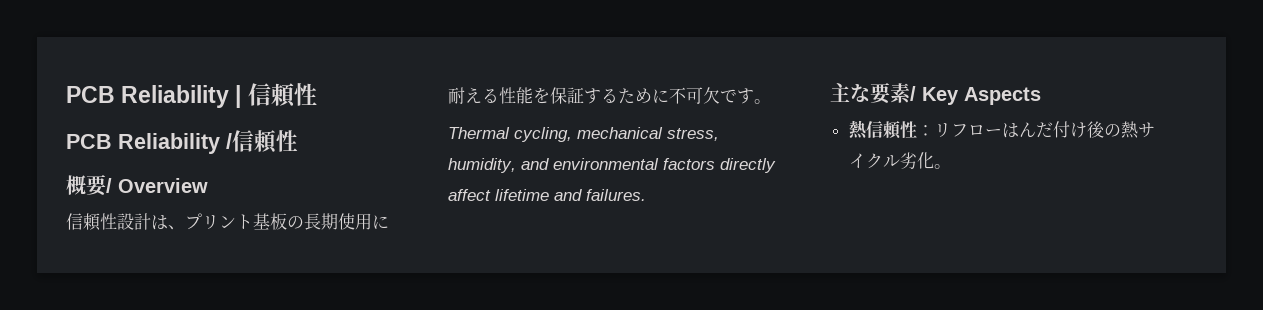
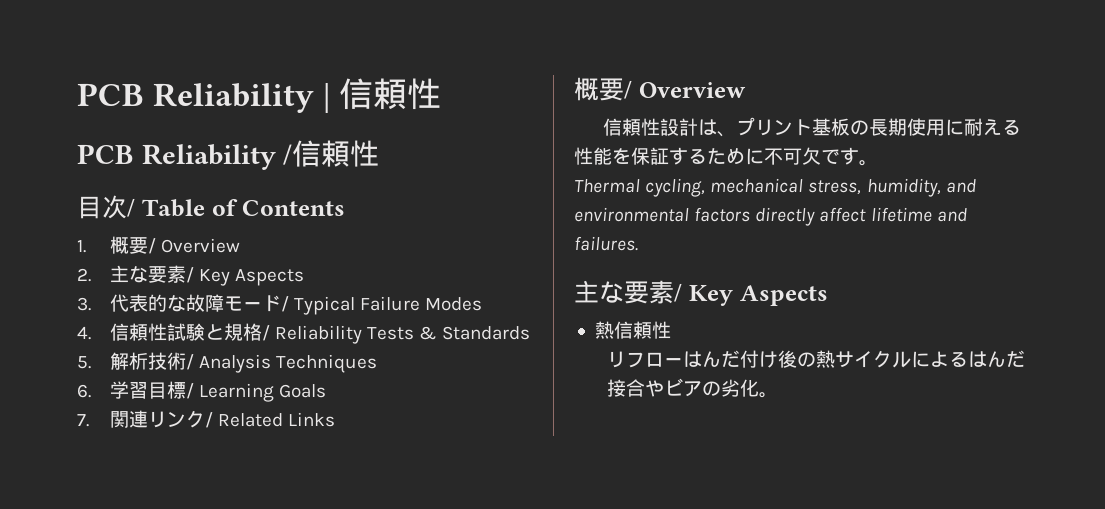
+ 目次/ Table of Contents
+ 1.概要/ Overview
+ 2.主な要素/ Key Aspects
+ 3.代表的な故障モード/ Typical Failure Modes
+ 4.信頼性試験と規格/ Reliability Tests & Standards
+ 5.解析技術/ Analysis Techniques
+ 6.学習目標/ Learning Goals
+ 7.関連リンク/ Related Links
- 熱信頼性：リフローはんだ付け後の熱サイクル劣化。
+ 熱信頼性
+ リフローはんだ付け後の熱サイクルによるはんだ接合やビアの劣化。

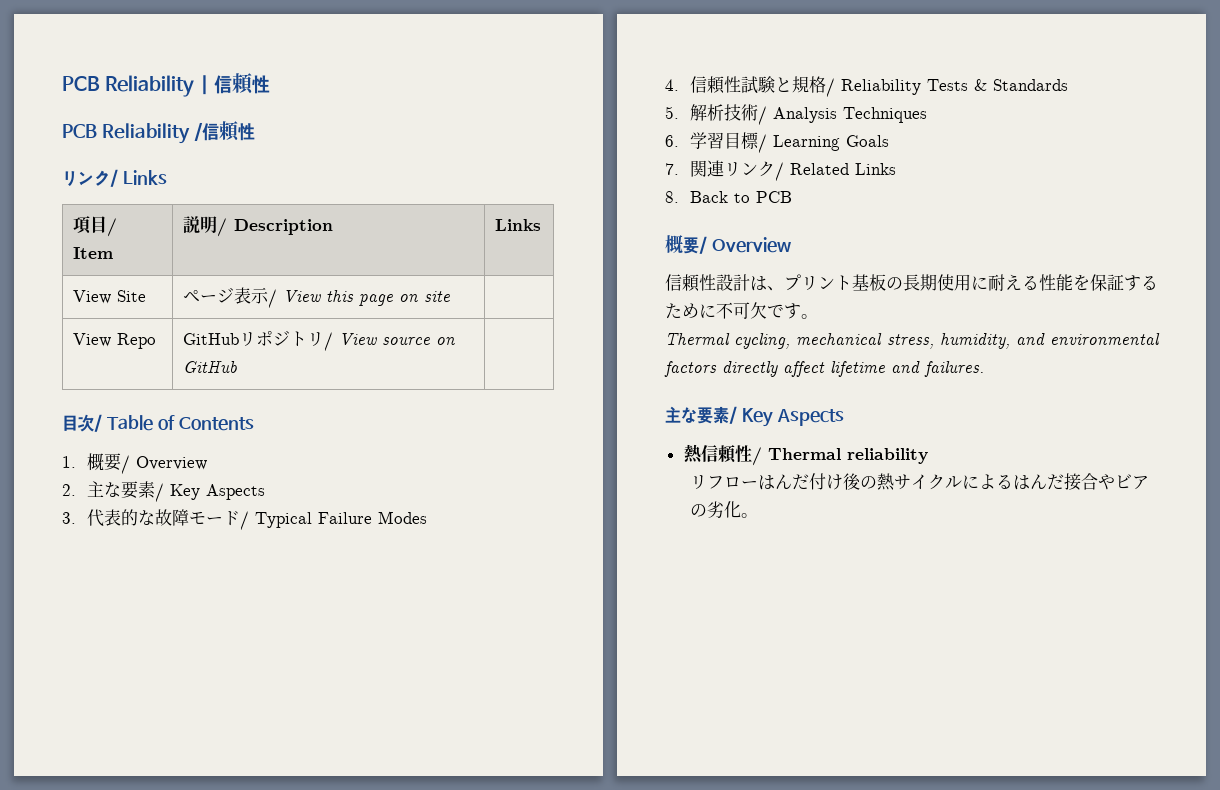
+ リンク/ Links
+ 項目/ Item | 説明/ Description | Links
+ View Site | ページ表示/ View this page on site |
+ View Repo | GitHubリポジトリ/ View source on GitHub |
+ 8. Back to PCB
- 熱信頼性
+ 熱信頼性/ Thermal reliability

